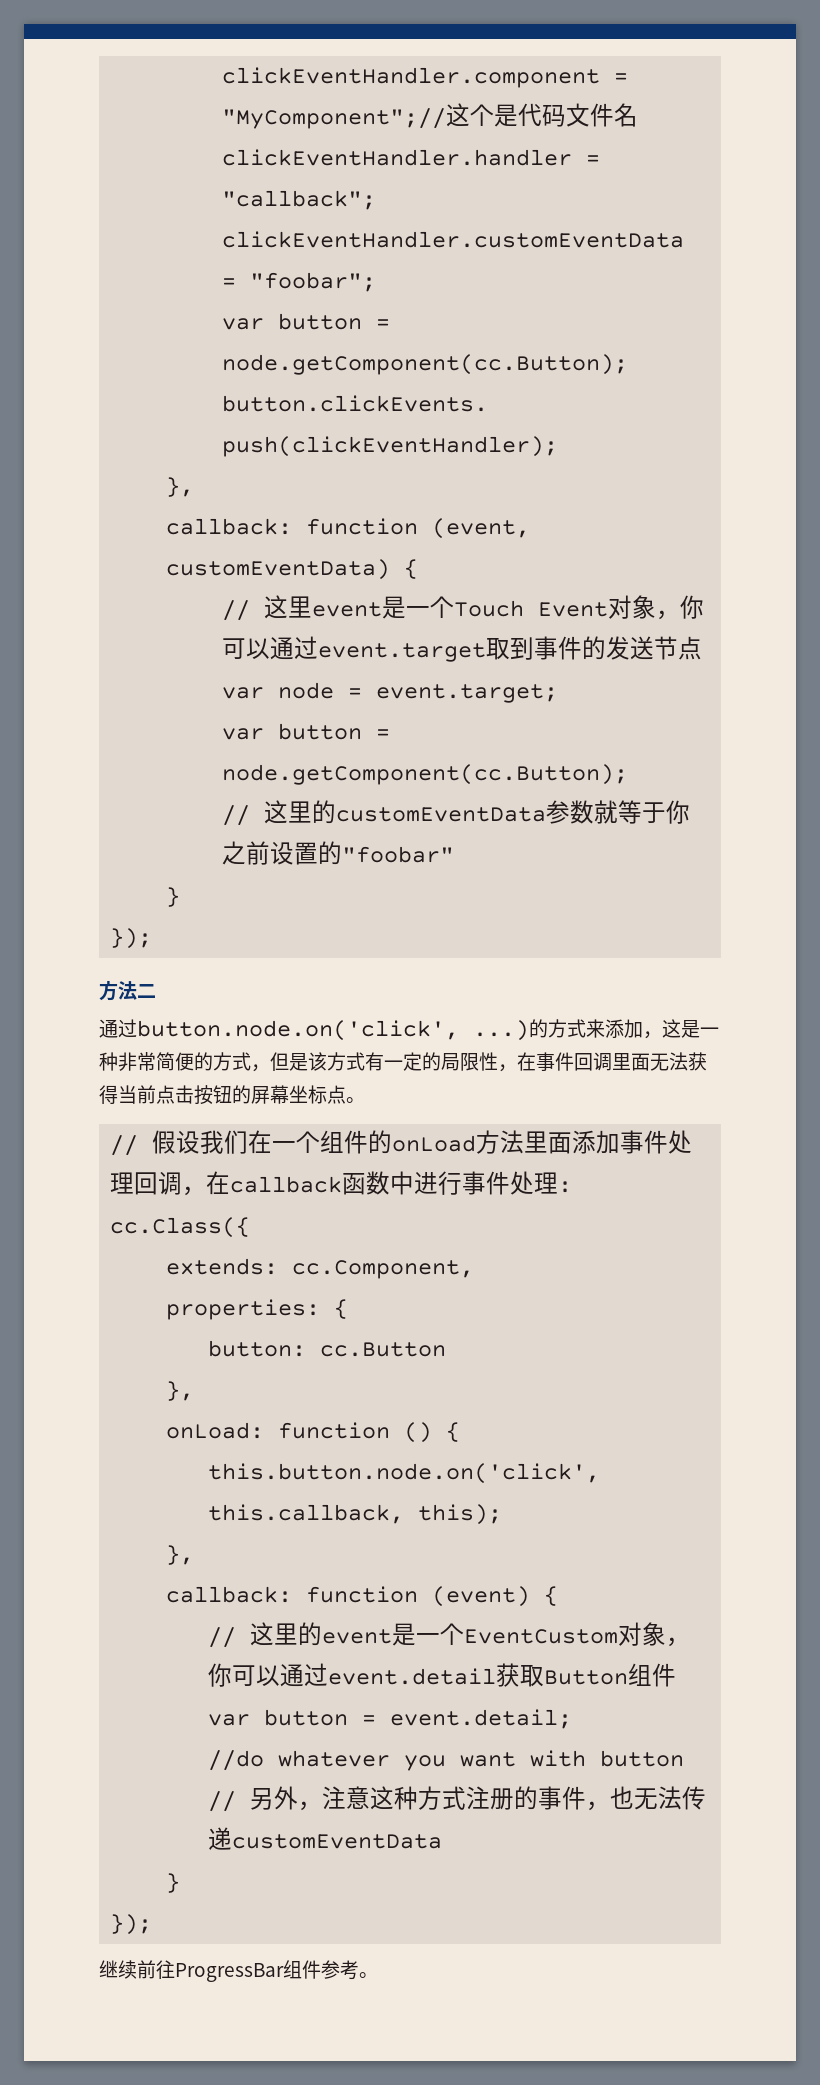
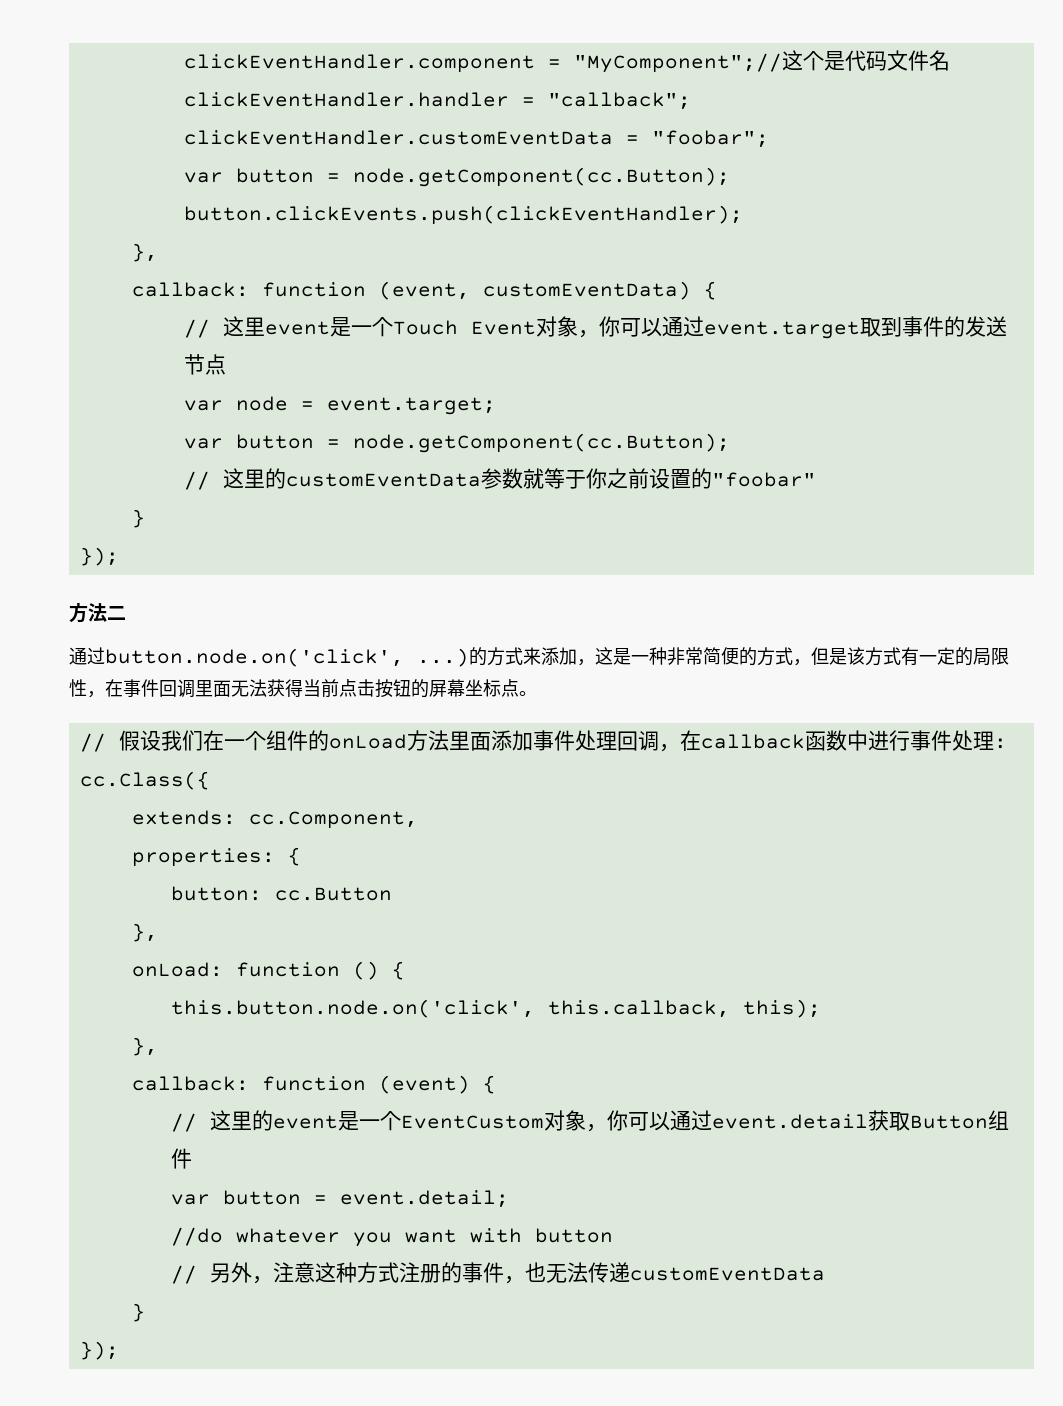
- 继续前往ProgressBar组件参考。

